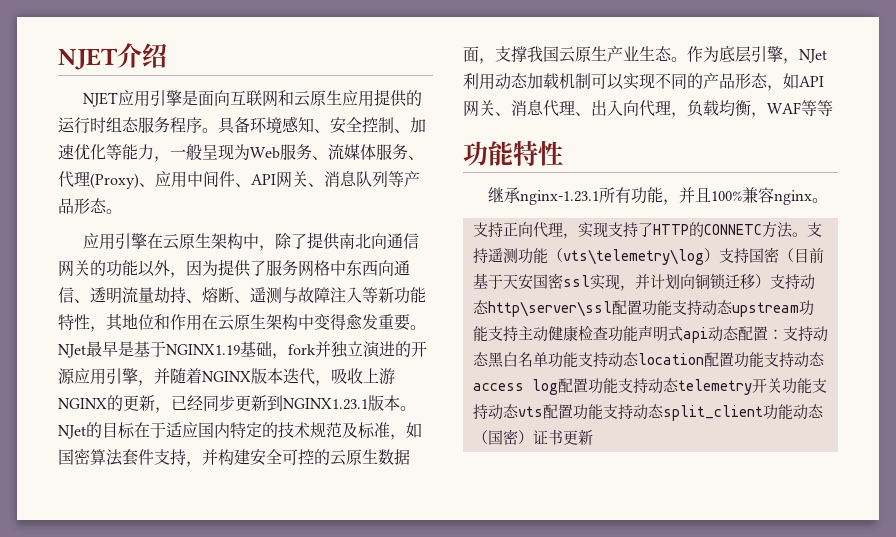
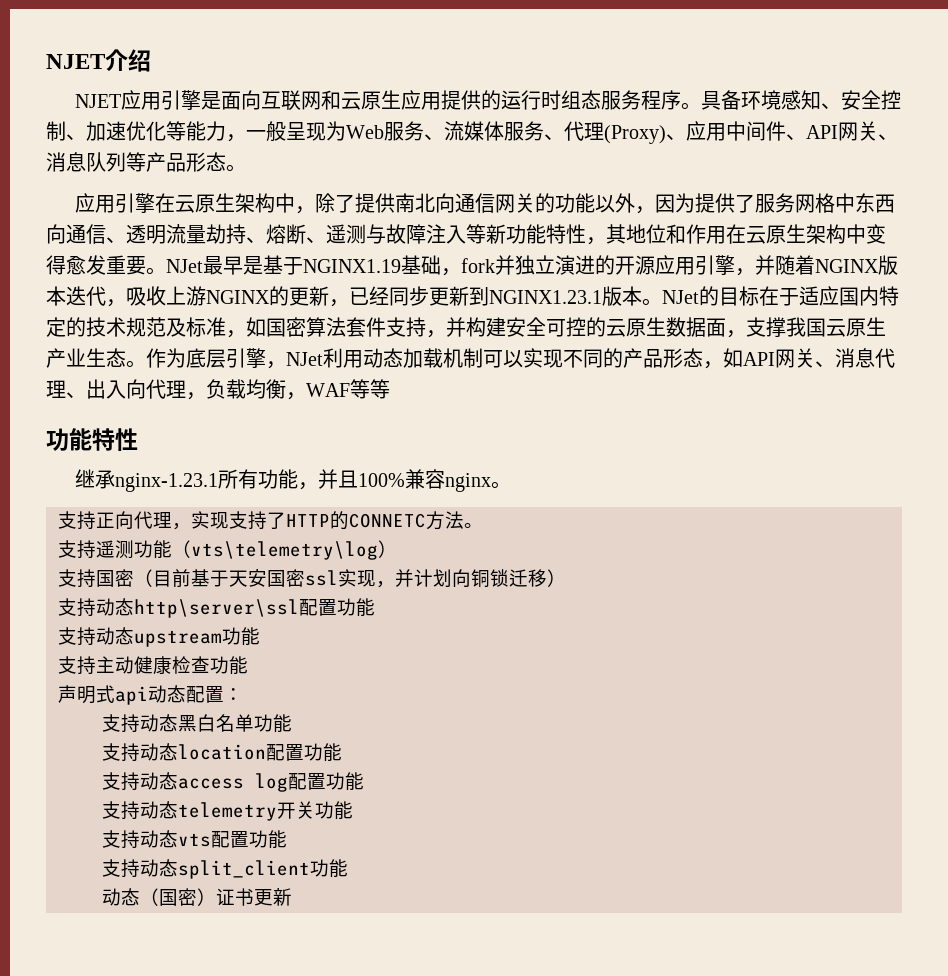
- 支持正向代理，实现支持了HTTP的CONNETC方法。支持遥测功能（vts\telemetry\log）支持国密（目前基于天安国密ssl实现，并计划向铜锁迁移）支持动态http\server\ssl配置功能支持动态upstream功能支持主动健康检查功能声明式api动态配置：支持动态黑白名单功能支持动态location配置功能支持动态access log配置功能支持动态telemetry开关功能支持动态vts配置功能支持动态split_client功能动态（国密）证书更新
+ 支持正向代理，实现支持了HTTP的CONNETC方法。
+ 支持遥测功能（vts\telemetry\log）
+ 支持国密（目前基于天安国密ssl实现，并计划向铜锁迁移）
+ 支持动态http\server\ssl配置功能
+ 支持动态upstream功能
+ 支持主动健康检查功能
+ 声明式api动态配置：
+ 支持动态黑白名单功能
+ 支持动态location配置功能
+ 支持动态access log配置功能
+ 支持动态telemetry开关功能
+ 支持动态vts配置功能
+ 支持动态split_client功能
+ 动态（国密）证书更新

